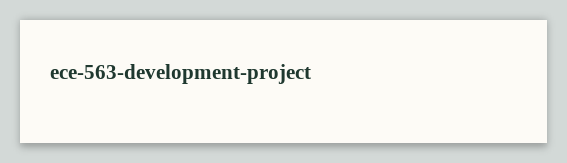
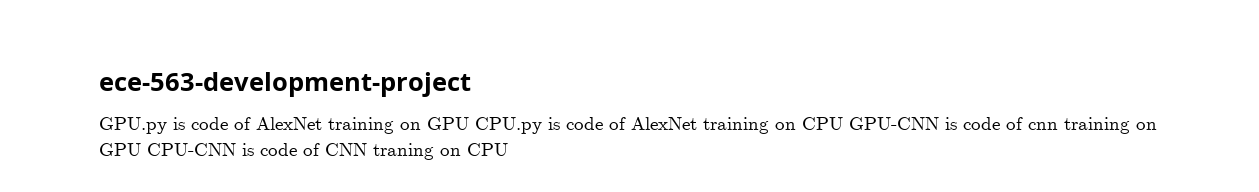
+ GPU.py is code of AlexNet training on GPU CPU.py is code of AlexNet training on CPU GPU-CNN is code of cnn training on GPU CPU-CNN is code of CNN traning on CPU

